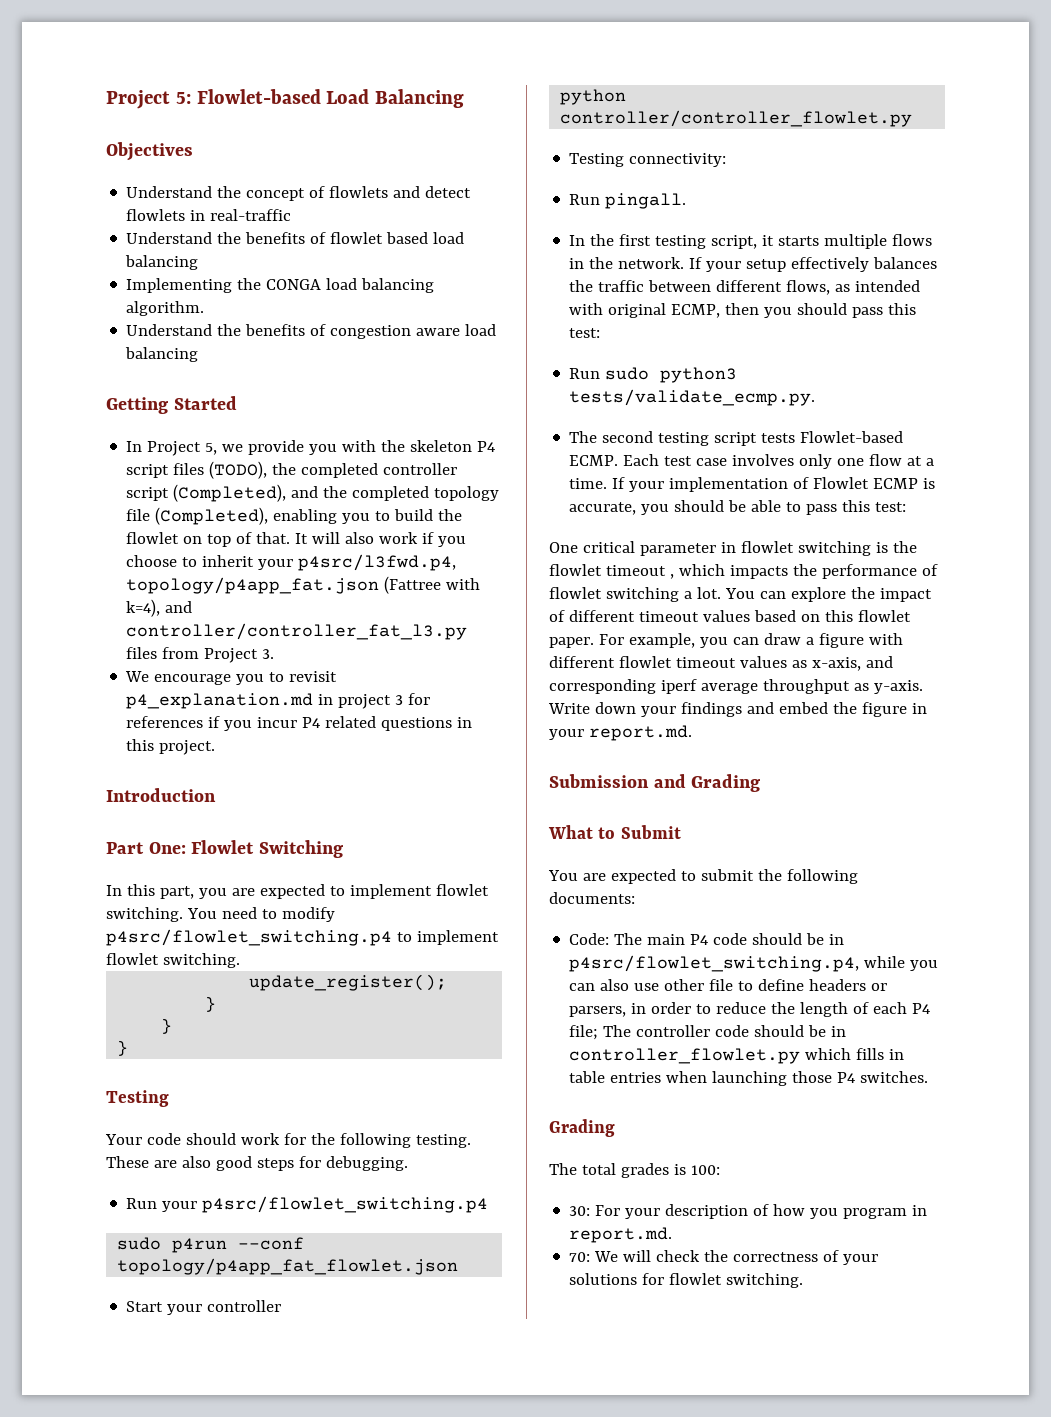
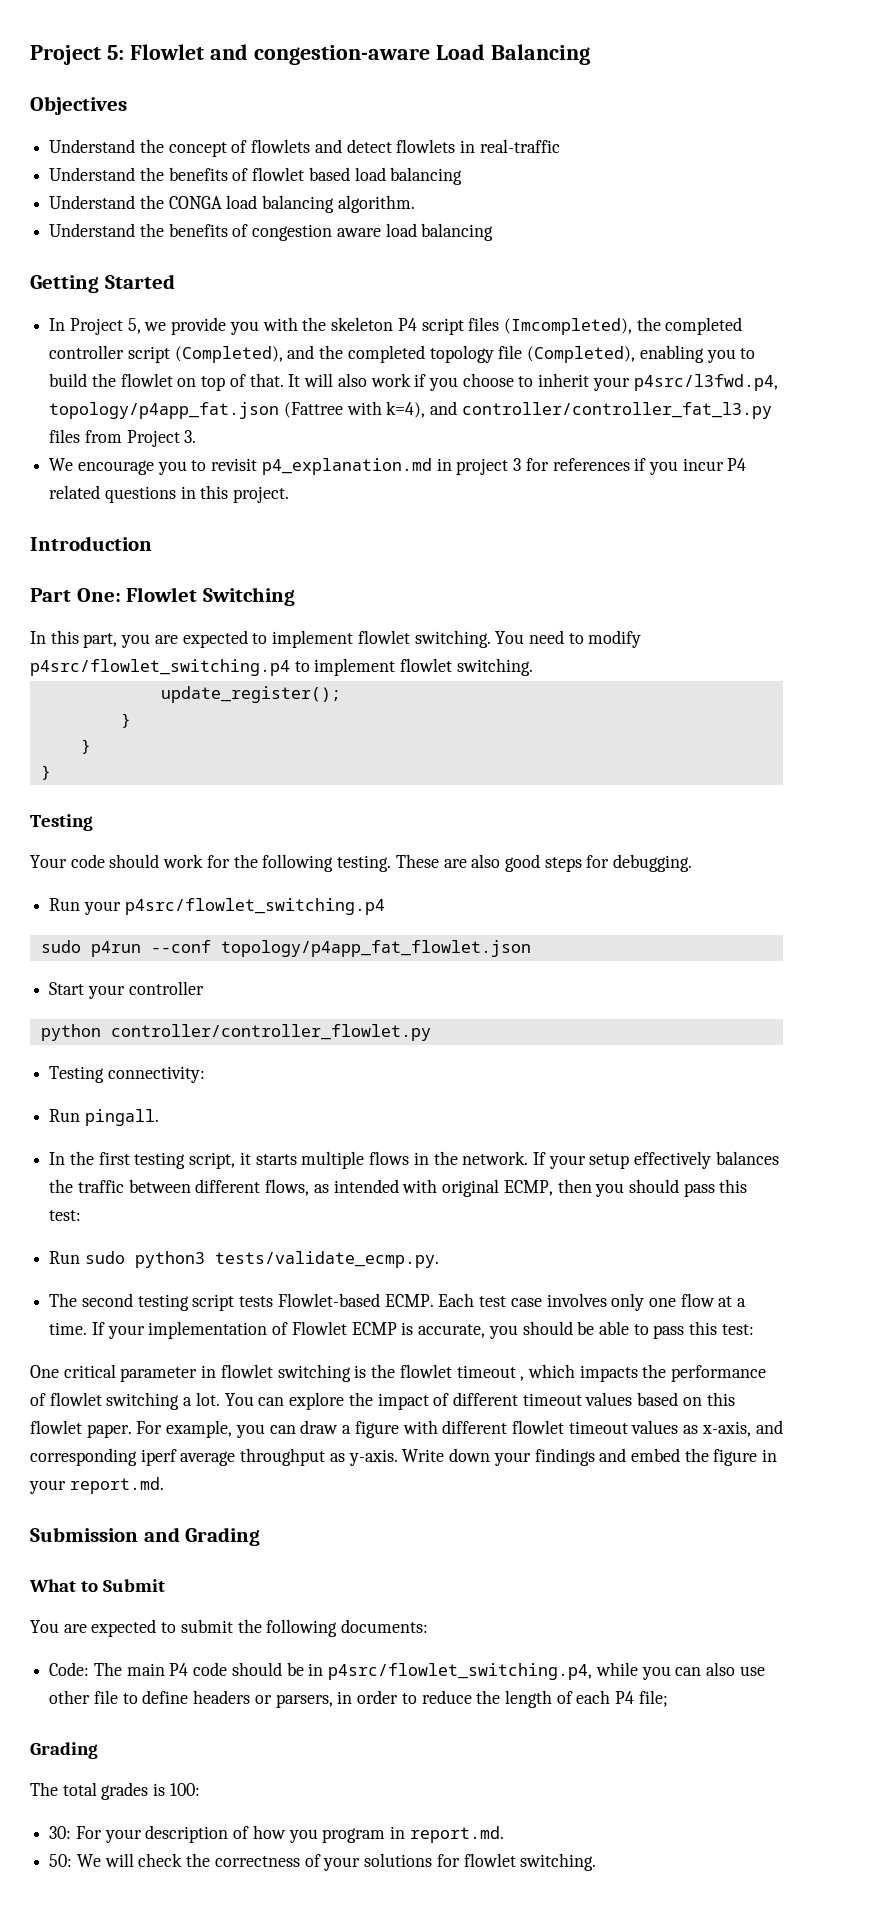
- Project 5: Flowlet-based Load Balancing
+ Project 5: Flowlet and congestion-aware Load Balancing
- Implementing the CONGA load balancing algorithm.
+ Understand the CONGA load balancing algorithm.
- In Project 5, we provide you with the skeleton P4 script files (TODO), the completed controller script (Completed), and the completed topology file (Completed), enabling you to build the flowlet on top of that.
+ In Project 5, we provide you with the skeleton P4 script files (Imcompleted), the completed controller script (Completed), and the completed topology file (Completed), enabling you to build the flowlet on top of that.
- Code: The main P4 code should be in p4src/flowlet_switching.p4, while you can also use other file to define headers or parsers, in order to reduce the length of each P4 file; The controller code should be in controller_flowlet.py which fills in table entries when launching those P4 switches.
+ Code: The main P4 code should be in p4src/flowlet_switching.p4, while you can also use other file to define headers or parsers, in order to reduce the length of each P4 file;
- 70: We will check the correctness of your solutions for flowlet switching.
+ 50: We will check the correctness of your solutions for flowlet switching.

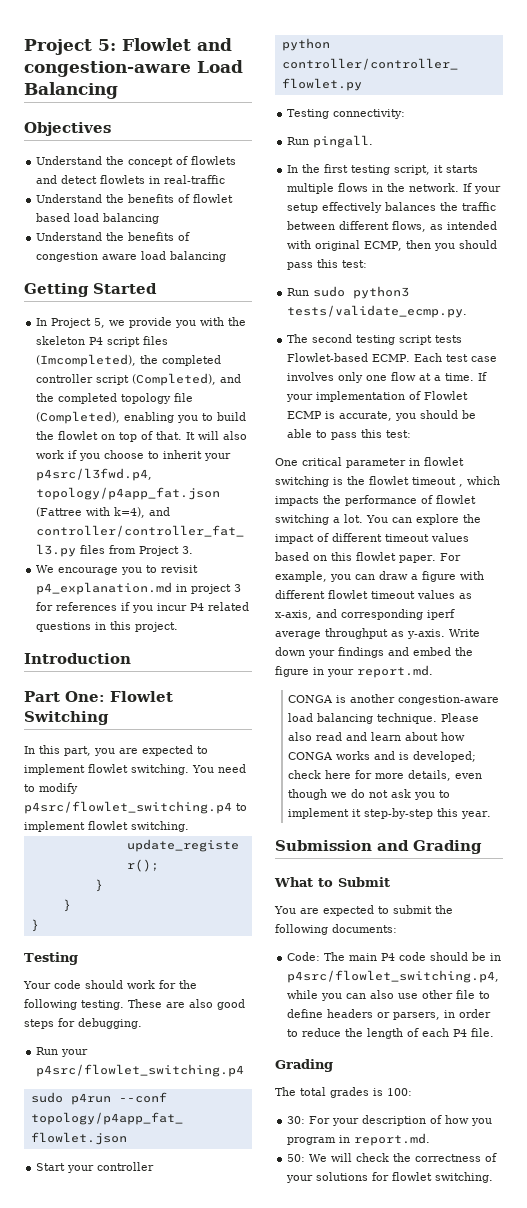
- Understand the CONGA load balancing algorithm.
+ CONGA is another congestion-aware load balancing technique. Please also read and learn about how CONGA works and is developed; check here for more details, even though we do not ask you to implement it step-by-step this year.
- Code: The main P4 code should be in p4src/flowlet_switching.p4, while you can also use other file to define headers or parsers, in order to reduce the length of each P4 file;
+ Code: The main P4 code should be in p4src/flowlet_switching.p4, while you can also use other file to define headers or parsers, in order to reduce the length of each P4 file.

